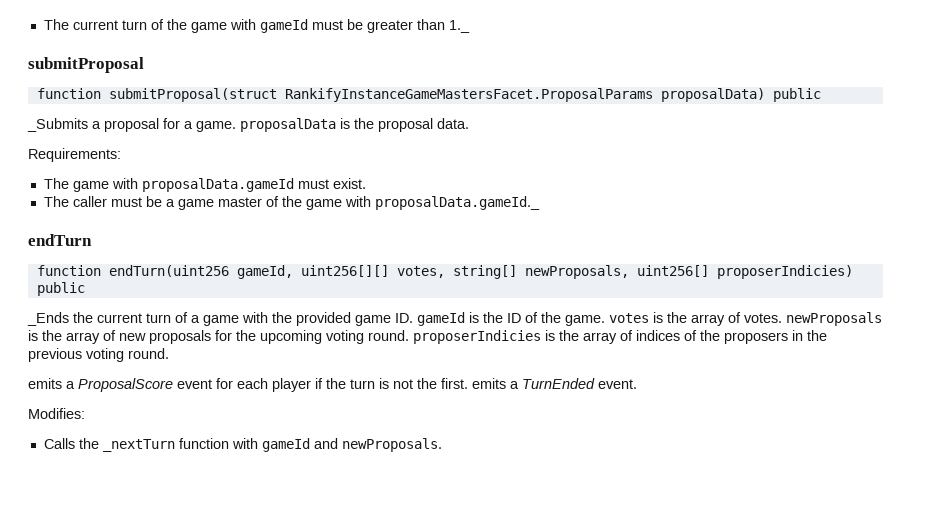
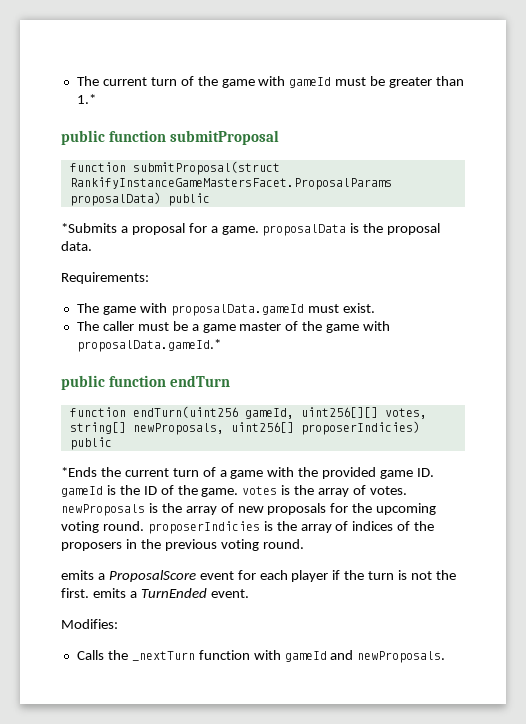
- The current turn of the game with gameId must be greater than 1._
- submitProposal
+ The current turn of the game with gameId must be greater than 1.*
+ public function submitProposal
- _Submits a proposal for a game. proposalData is the proposal data.
+ *Submits a proposal for a game. proposalData is the proposal data.
- The caller must be a game master of the game with proposalData.gameId._
- endTurn
+ The caller must be a game master of the game with proposalData.gameId.*
+ public function endTurn
- _Ends the current turn of a game with the provided game ID. gameId is the ID of the game. votes is the array of votes. newProposals is the array of new proposals for the upcoming voting round. proposerIndicies is the array of indices of the proposers in the previous voting round.
+ *Ends the current turn of a game with the provided game ID. gameId is the ID of the game. votes is the array of votes. newProposals is the array of new proposals for the upcoming voting round. proposerIndicies is the array of indices of the proposers in the previous voting round.

